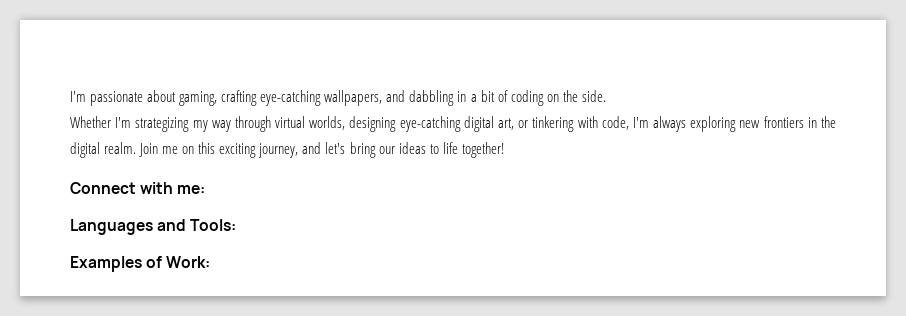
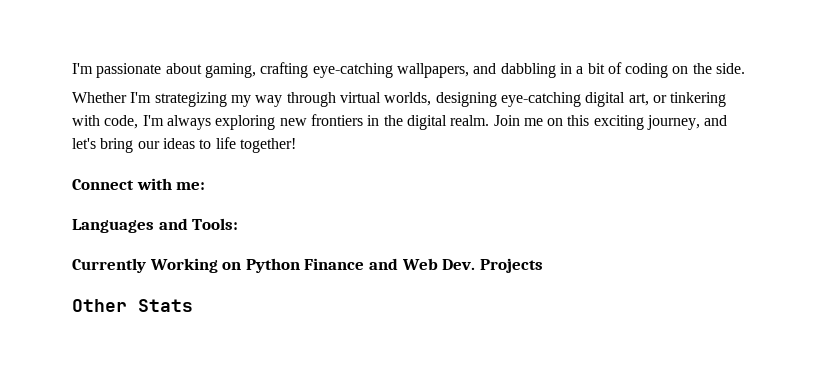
- Examples of Work:
+ Currently Working on Python Finance and Web Dev. Projects
+ Other Stats

